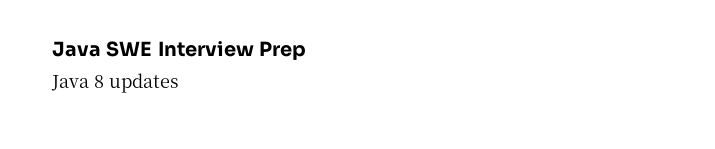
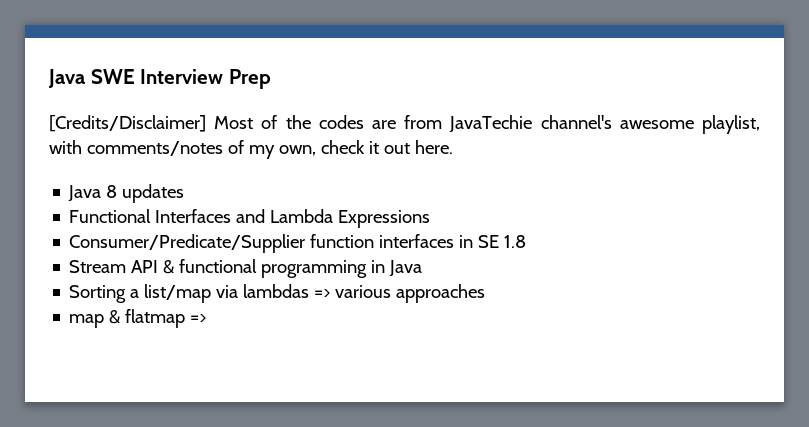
+ [Credits/Disclaimer] Most of the codes are from JavaTechie channel's awesome playlist, with comments/notes of my own, check it out here.
  Java 8 updates
+ Functional Interfaces and Lambda Expressions
+ Consumer/Predicate/Supplier function interfaces in SE 1.8
+ Stream API & functional programming in Java
+ Sorting a list/map via lambdas => various approaches
+ map & flatmap =>

